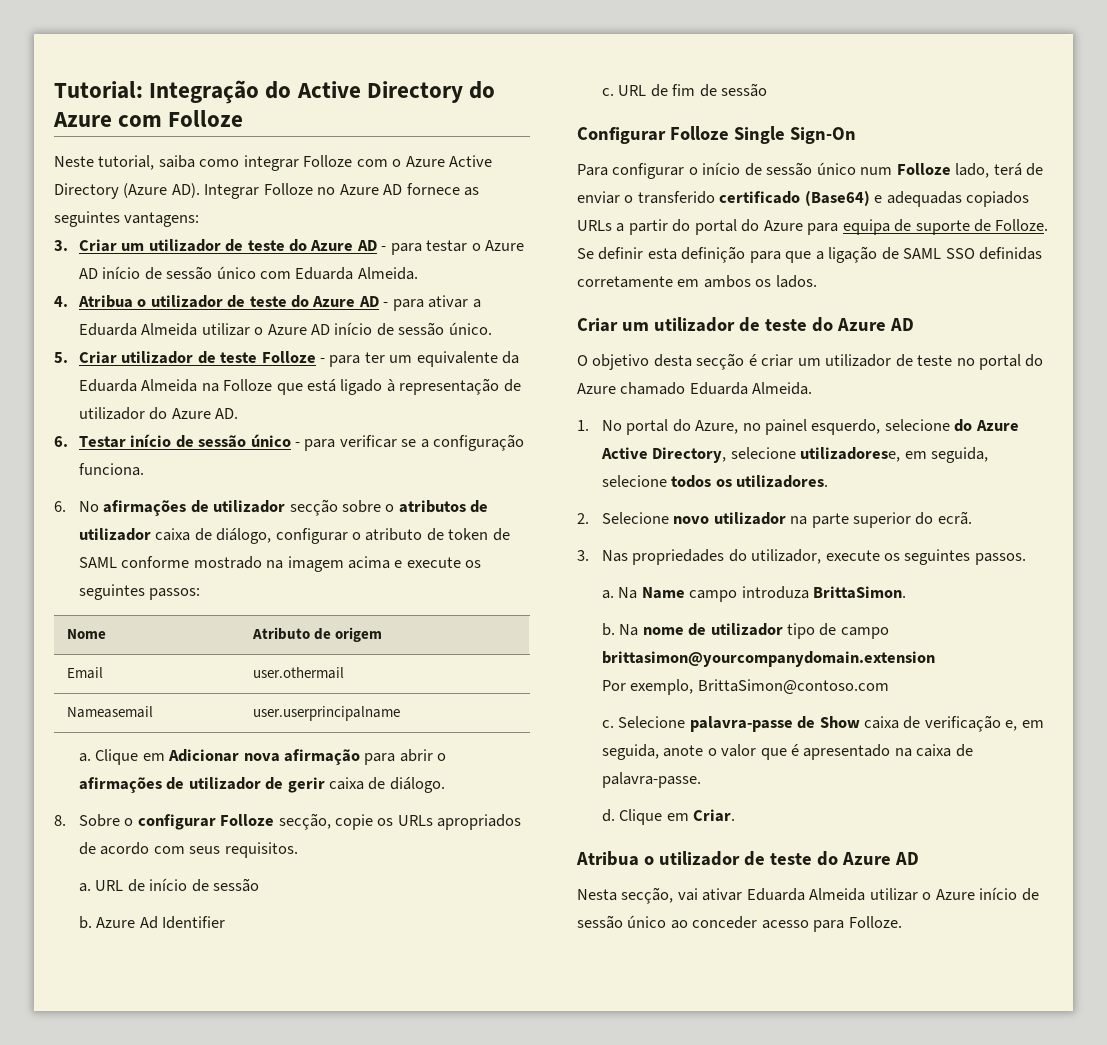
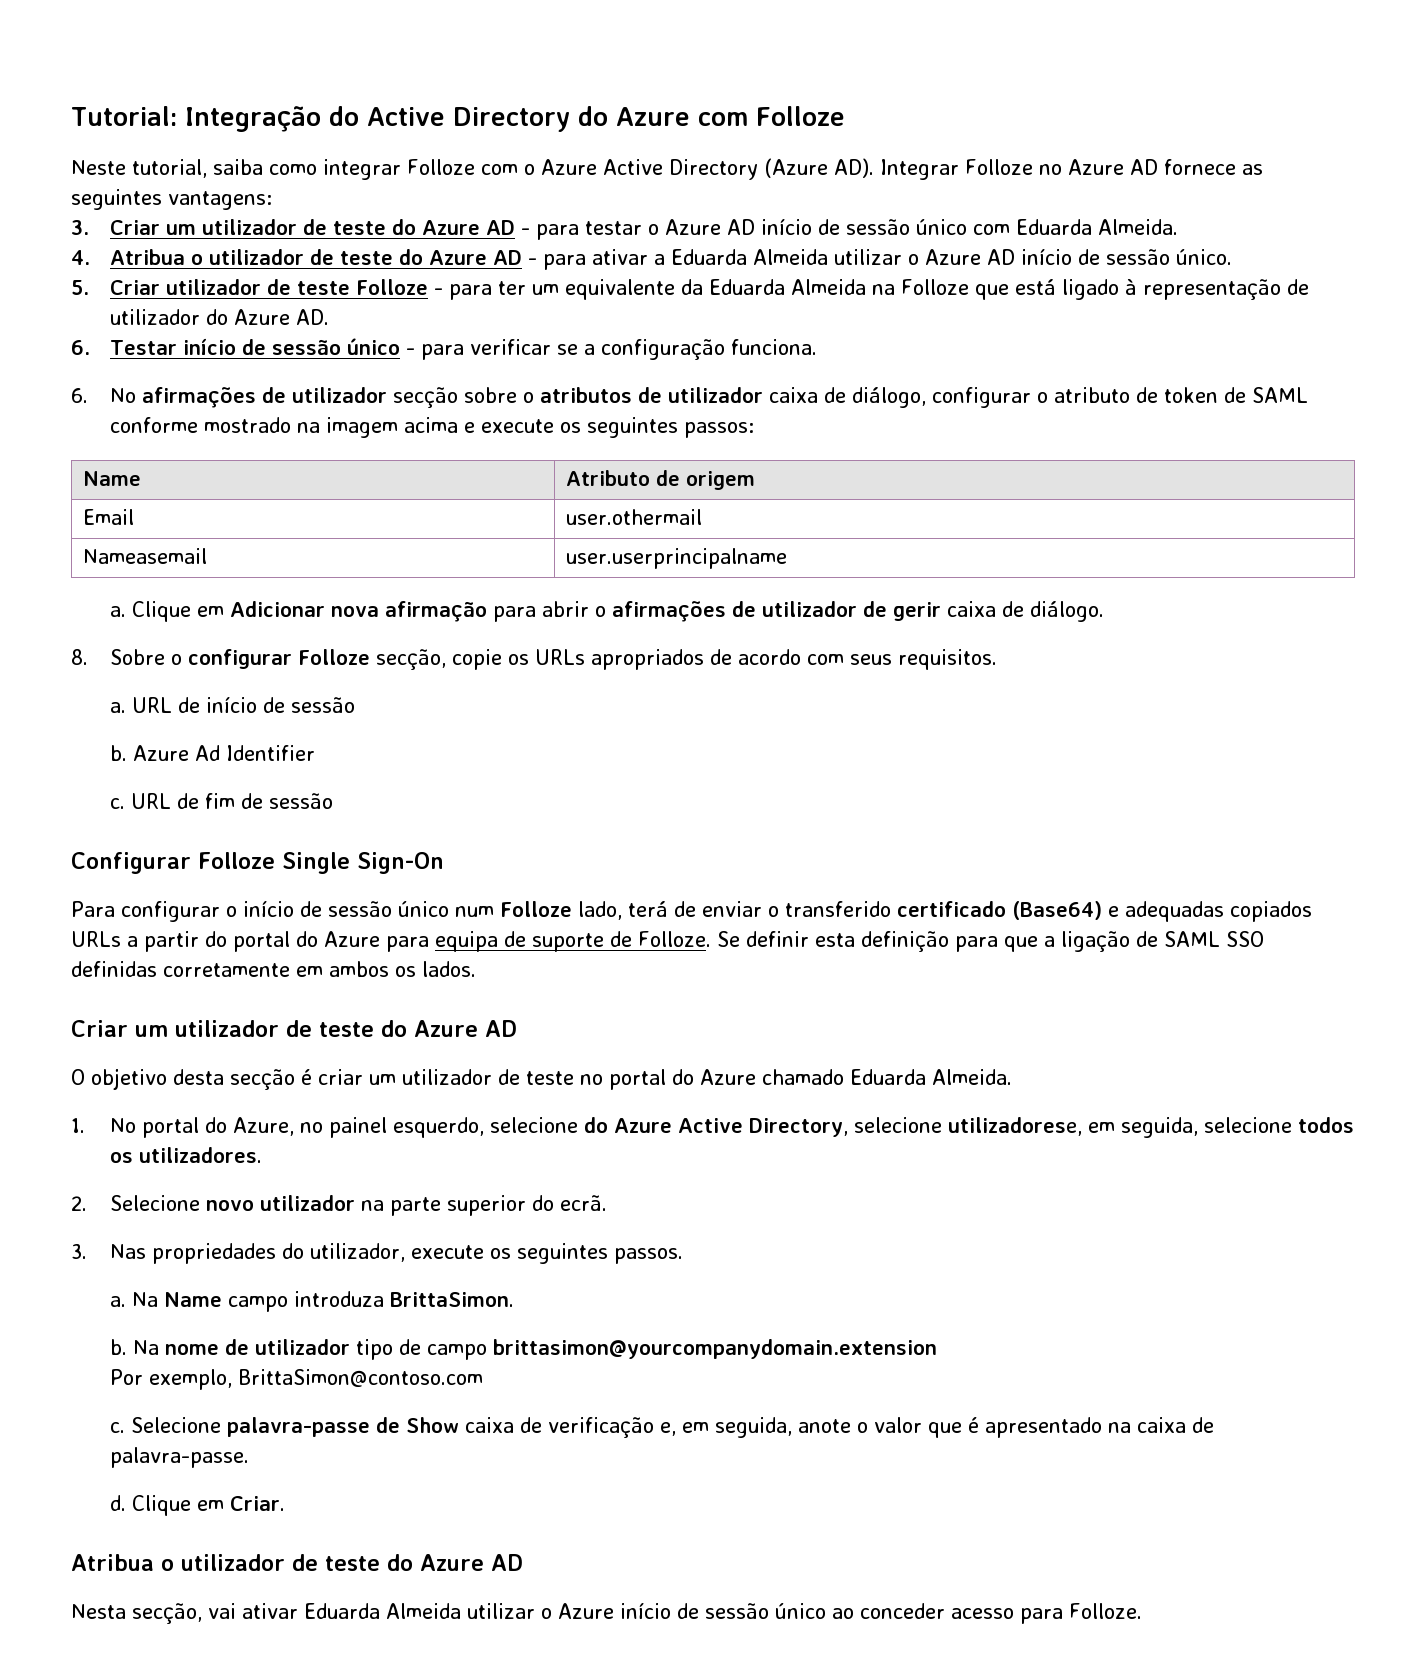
- Nome | Atributo de origem
+ Name | Atributo de origem

